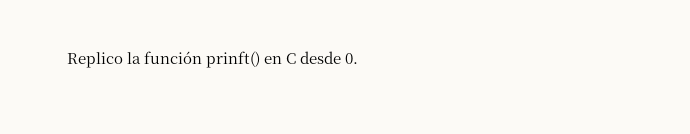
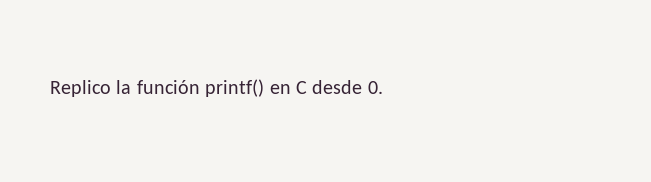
- Replico la función prinft() en C desde 0.
+ Replico la función printf() en C desde 0.

